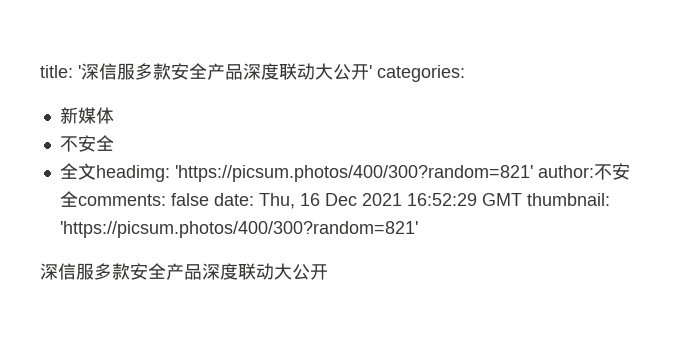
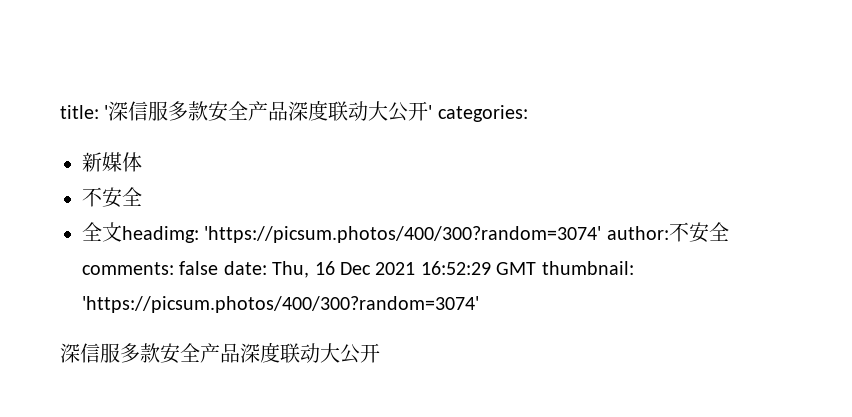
- 全文headimg: 'https://picsum.photos/400/300?random=821' author:不安全comments: false date: Thu, 16 Dec 2021 16:52:29 GMT thumbnail: 'https://picsum.photos/400/300?random=821'
+ 全文headimg: 'https://picsum.photos/400/300?random=3074' author:不安全comments: false date: Thu, 16 Dec 2021 16:52:29 GMT thumbnail: 'https://picsum.photos/400/300?random=3074'

